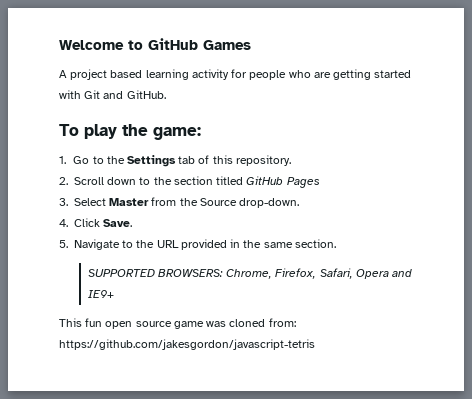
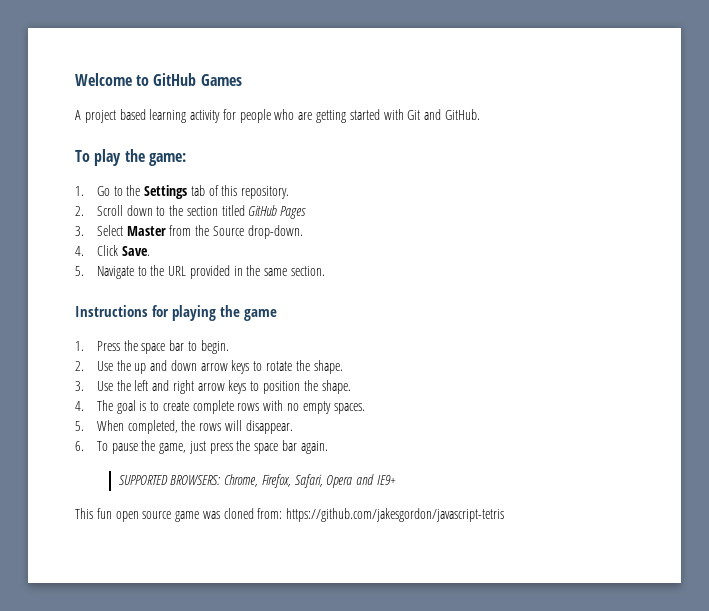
+ Instructions for playing the game
+ 1. Press the space bar to begin.
+ 2. Use the up and down arrow keys to rotate the shape.
+ 3. Use the left and right arrow keys to position the shape.
+ 4. The goal is to create complete rows with no empty spaces.
+ 5. When completed, the rows will disappear.
+ 6. To pause the game, just press the space bar again.

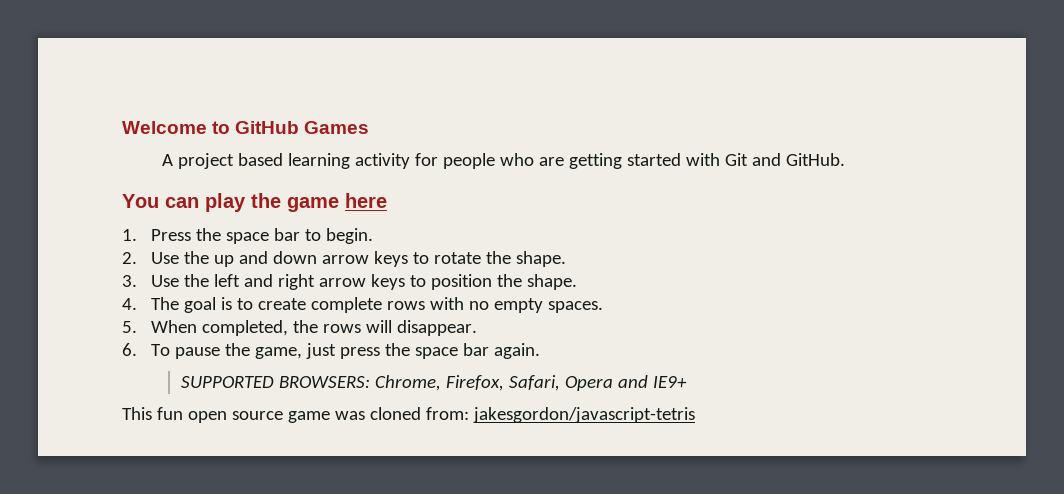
- To play the game:
- 1. Go to the Settings tab of this repository.
- 2. Scroll down to the section titled GitHub Pages
- 3. Select Master from the Source drop-down.
- 4. Click Save.
- 5. Navigate to the URL provided in the same section.
- Instructions for playing the game
+ You can play the game here
- This fun open source game was cloned from: https://github.com/jakesgordon/javascript-tetris
+ This fun open source game was cloned from: jakesgordon/javascript-tetris

